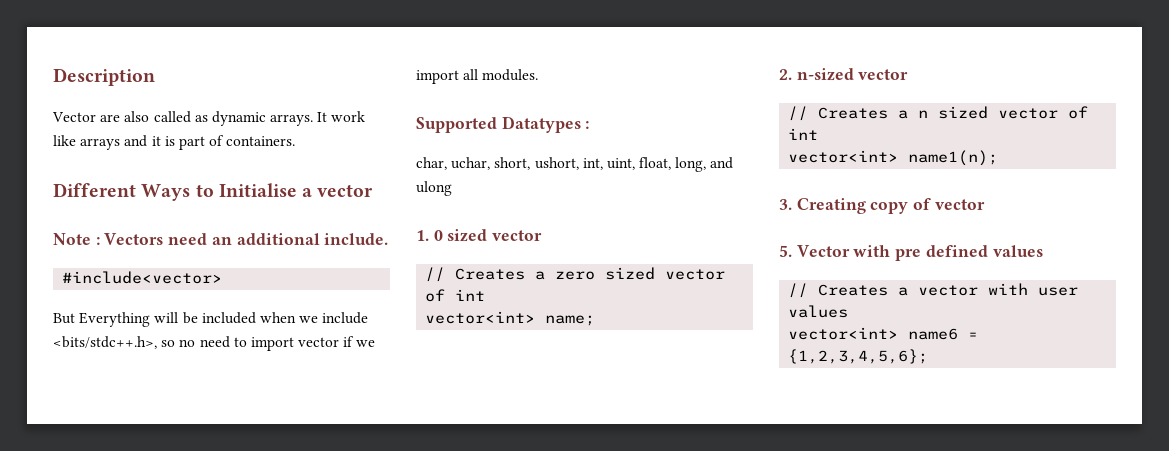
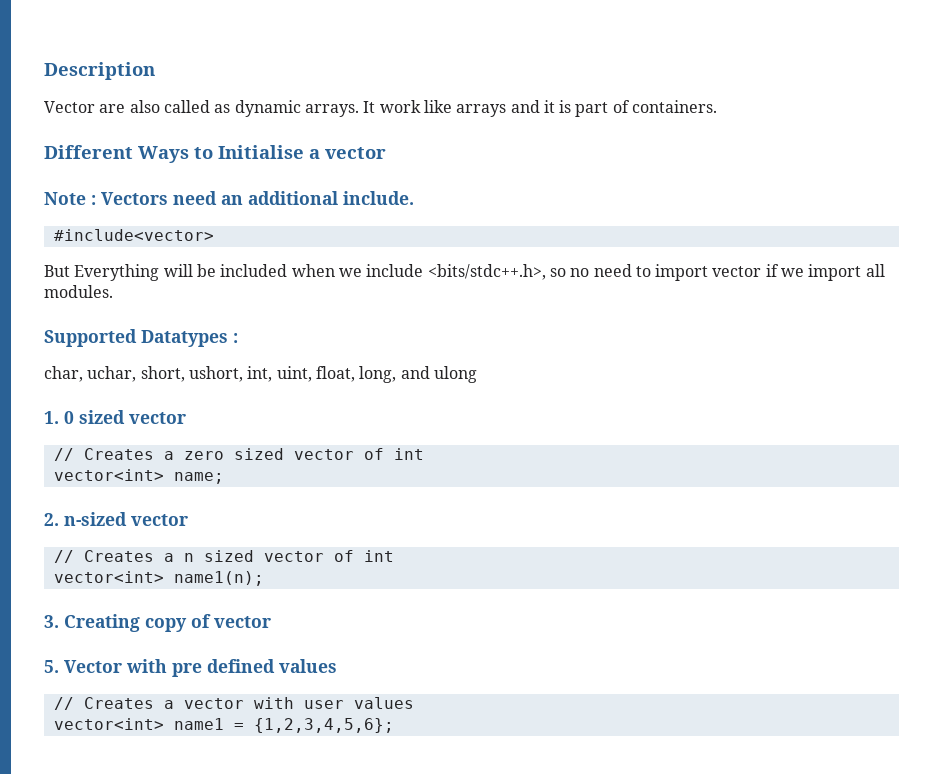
- vector<int> name6 = {1,2,3,4,5,6};
+ vector<int> name1 = {1,2,3,4,5,6};

